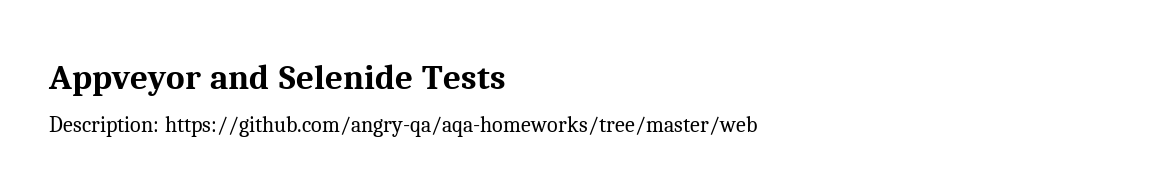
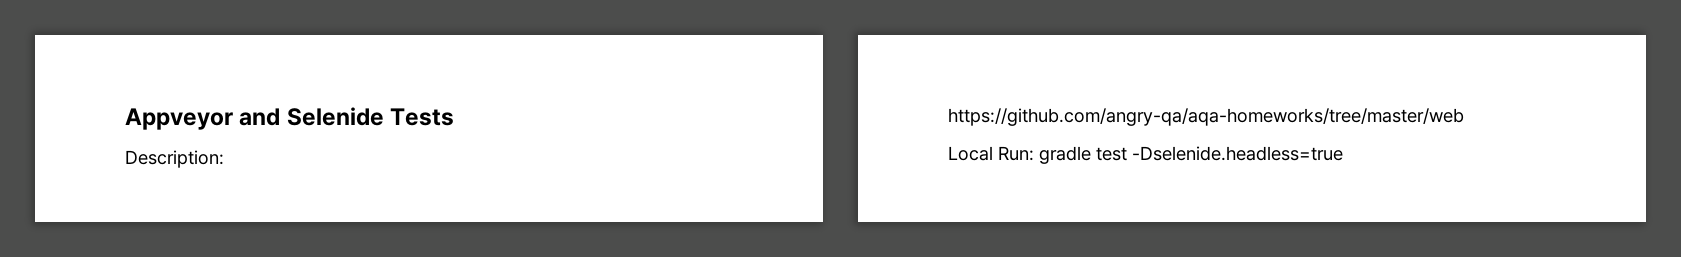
+ Local Run: gradle test -Dselenide.headless=true

